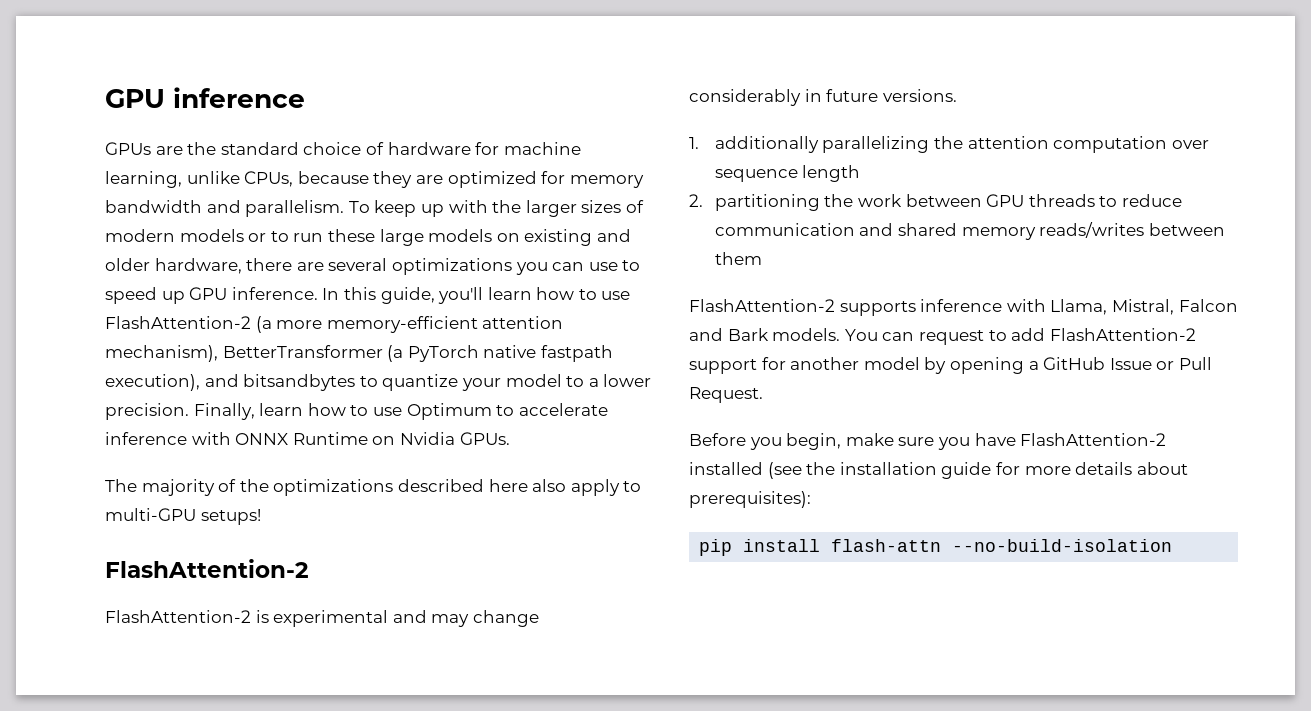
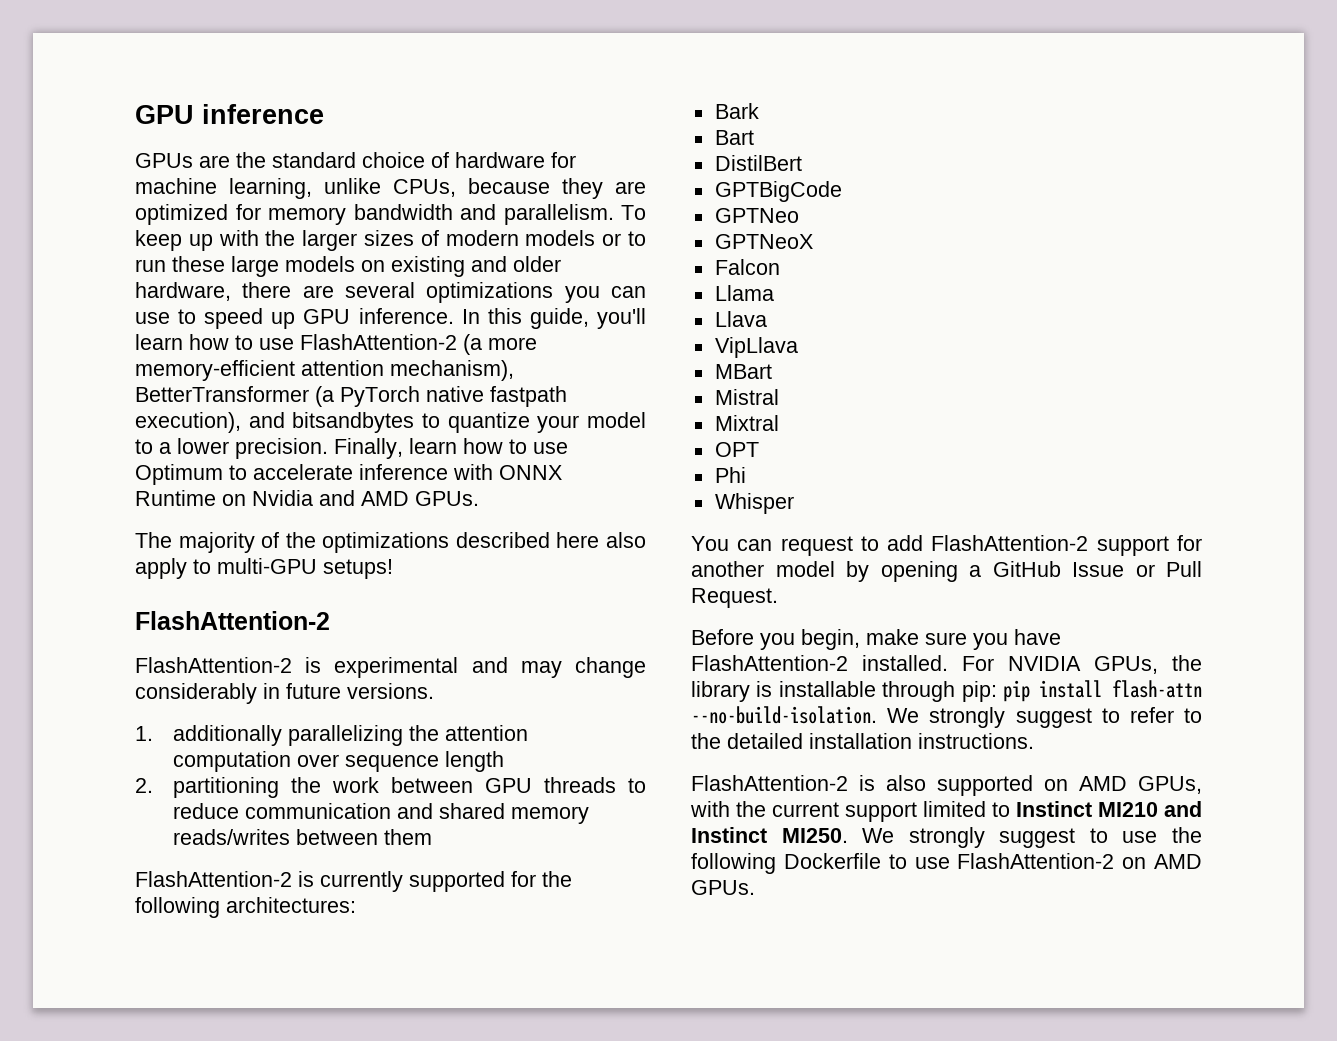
- Finally, learn how to use Optimum to accelerate inference with ONNX Runtime on Nvidia GPUs.
+ Finally, learn how to use Optimum to accelerate inference with ONNX Runtime on Nvidia and AMD GPUs.
- FlashAttention-2 supports inference with Llama, Mistral, Falcon and Bark models. You can request to add FlashAttention-2 support for another model by opening a GitHub Issue or Pull Request.
+ FlashAttention-2 is currently supported for the following architectures:
+ Bark
+ Bart
+ DistilBert
+ GPTBigCode
+ GPTNeo
+ GPTNeoX
+ Falcon
+ Llama
+ Llava
+ VipLlava
+ MBart
+ Mistral
+ Mixtral
+ OPT
+ Phi
+ Whisper
+ You can request to add FlashAttention-2 support for another model by opening a GitHub Issue or Pull Request.
- Before you begin, make sure you have FlashAttention-2 installed (see the installation guide for more details about prerequisites):
- pip install flash-attn --no-build-isolation
+ Before you begin, make sure you have FlashAttention-2 installed. For NVIDIA GPUs, the library is installable through pip: pip install flash-attn --no-build-isolation. We strongly suggest to refer to the detailed installation instructions.
+ FlashAttention-2 is also supported on AMD GPUs, with the current support limited to Instinct MI210 and Instinct MI250. We strongly suggest to use the following Dockerfile to use FlashAttention-2 on AMD GPUs.

